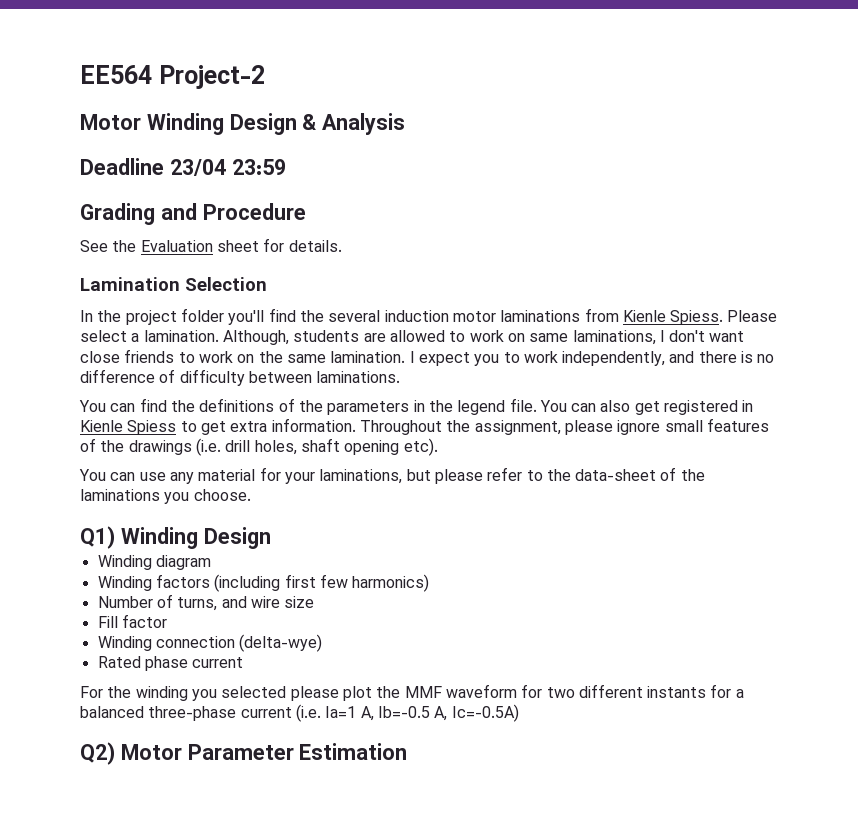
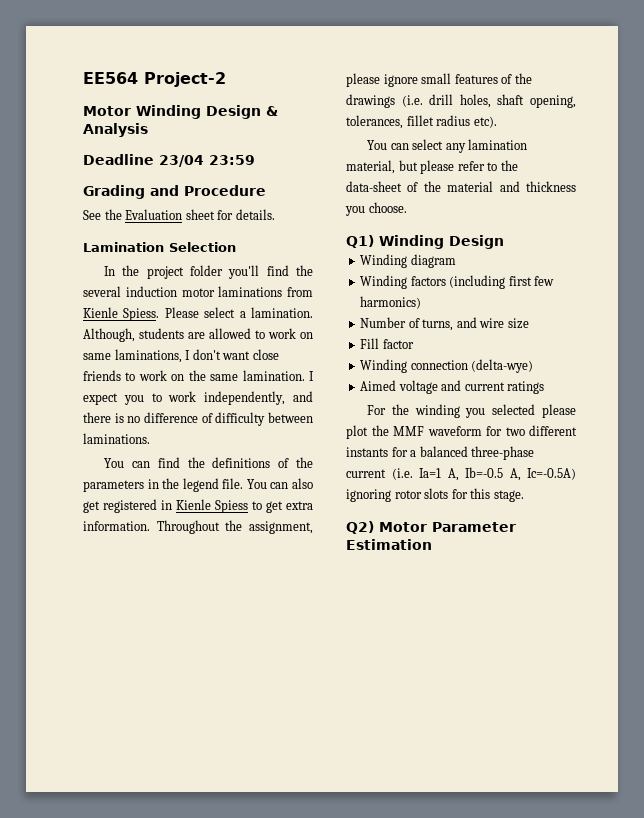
- Throughout the assignment, please ignore small features of the drawings (i.e. drill holes, shaft opening etc).
+ Throughout the assignment, please ignore small features of the drawings (i.e. drill holes, shaft opening, tolerances, fillet radius etc).
- You can use any material for your laminations, but please refer to the data-sheet of the laminations you choose.
+ You can select any lamination material, but please refer to the data-sheet of the material and thickness you choose.
- Rated phase current
+ Aimed voltage and current ratings
- For the winding you selected please plot the MMF waveform for two different instants for a balanced three-phase current (i.e. Ia=1 A, Ib=-0.5 A, Ic=-0.5A)
+ For the winding you selected please plot the MMF waveform for two different instants for a balanced three-phase current (i.e. Ia=1 A, Ib=-0.5 A, Ic=-0.5A) ignoring rotor slots for this stage.

